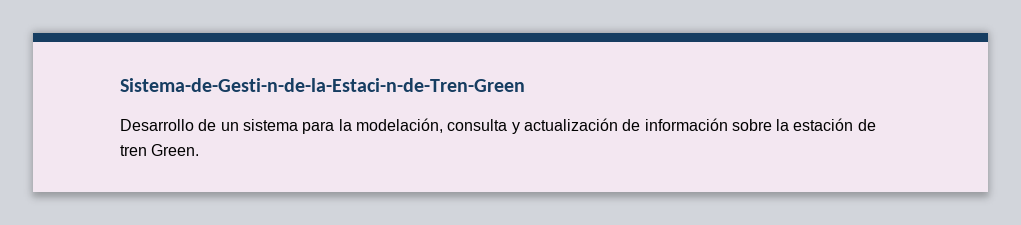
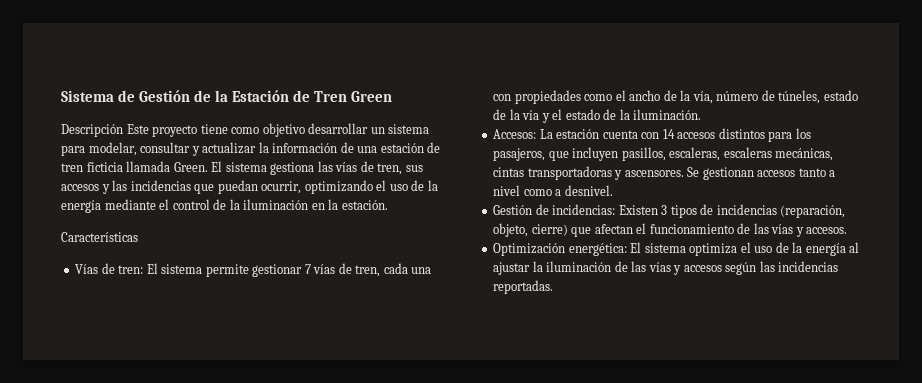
- Sistema-de-Gesti-n-de-la-Estaci-n-de-Tren-Green
- Desarrollo de un sistema para la modelación, consulta y actualización de información sobre la estación de tren Green.
+ Sistema de Gestión de la Estación de Tren Green
+ Descripción Este proyecto tiene como objetivo desarrollar un sistema para modelar, consultar y actualizar la información de una estación de tren ficticia llamada Green. El sistema gestiona las vías de tren, sus accesos y las incidencias que puedan ocurrir, optimizando el uso de la energía mediante el control de la iluminación en la estación.
+ Características
+ Vías de tren: El sistema permite gestionar 7 vías de tren, cada una con propiedades como el ancho de la vía, número de túneles, estado de la vía y el estado de la iluminación.
+ Accesos: La estación cuenta con 14 accesos distintos para los pasajeros, que incluyen pasillos, escaleras, escaleras mecánicas, cintas transportadoras y ascensores. Se gestionan accesos tanto a nivel como a desnivel.
+ Gestión de incidencias: Existen 3 tipos de incidencias (reparación, objeto, cierre) que afectan el funcionamiento de las vías y accesos.
+ Optimización energética: El sistema optimiza el uso de la energía al ajustar la iluminación de las vías y accesos según las incidencias reportadas.

